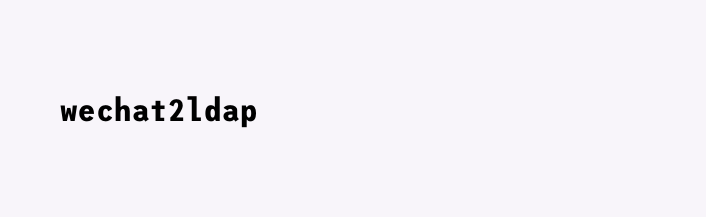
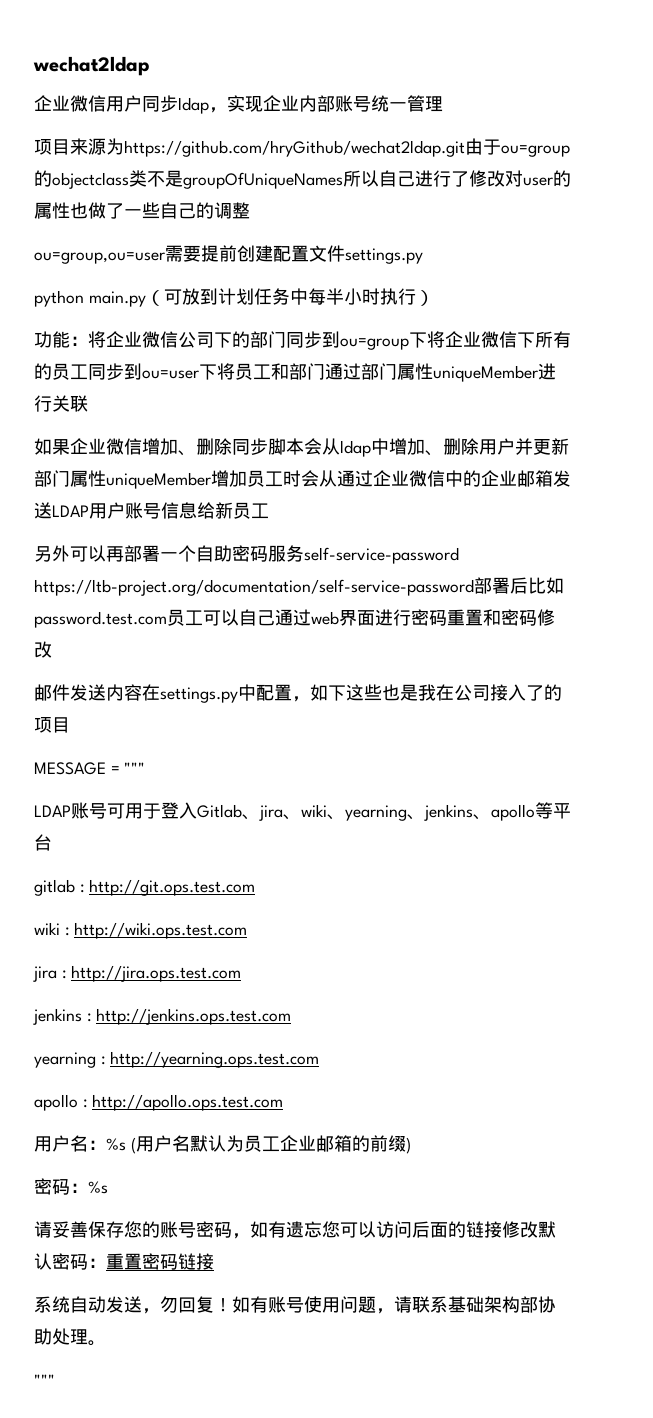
+ 企业微信用户同步ldap，实现企业内部账号统一管理
+ 项目来源为https://github.com/hryGithub/wechat2ldap.git由于ou=group的objectclass类不是groupOfUniqueNames所以自己进行了修改对user的属性也做了一些自己的调整
+ ou=group,ou=user需要提前创建配置文件settings.py
+ python main.py（可放到计划任务中每半小时执行）
+ 功能：将企业微信公司下的部门同步到ou=group下将企业微信下所有的员工同步到ou=user下将员工和部门通过部门属性uniqueMember进行关联
+ 如果企业微信增加、删除同步脚本会从ldap中增加、删除用户并更新部门属性uniqueMember增加员工时会从通过企业微信中的企业邮箱发送LDAP用户账号信息给新员工
+ 另外可以再部署一个自助密码服务self-service-password https://ltb-project.org/documentation/self-service-password部署后比如password.test.com员工可以自己通过web界面进行密码重置和密码修改
+ 邮件发送内容在settings.py中配置，如下这些也是我在公司接入了的项目
+ MESSAGE = """
+ LDAP账号可用于登入Gitlab、jira、wiki、yearning、jenkins、apollo等平台
+ gitlab : http://git.ops.test.com
+ wiki : http://wiki.ops.test.com
+ jira : http://jira.ops.test.com
+ jenkins : http://jenkins.ops.test.com
+ yearning : http://yearning.ops.test.com
+ apollo : http://apollo.ops.test.com
+ 用户名：%s (用户名默认为员工企业邮箱的前缀)
+ 密码：%s
+ 请妥善保存您的账号密码，如有遗忘您可以访问后面的链接修改默认密码：重置密码链接
+ 系统自动发送，勿回复！如有账号使用问题，请联系基础架构部协助处理。
+ """

